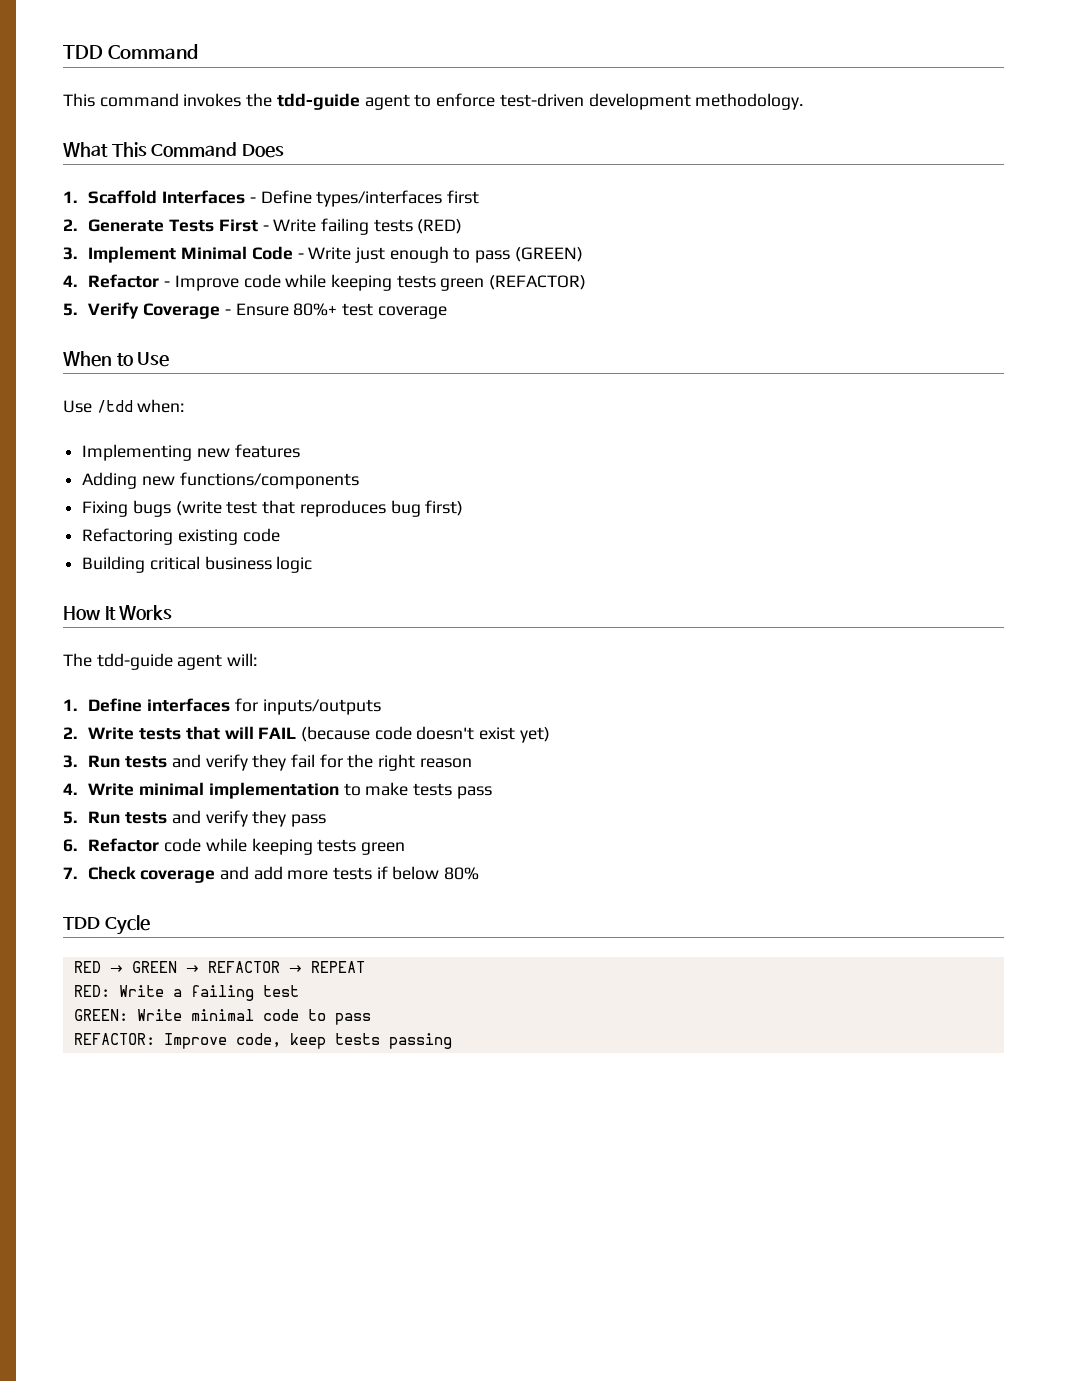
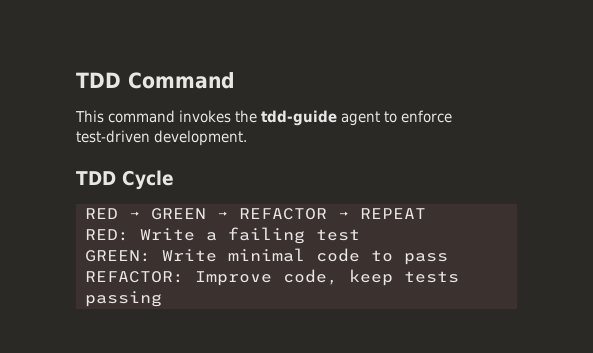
- This command invokes the tdd-guide agent to enforce test-driven development methodology.
- What This Command Does
- 1. Scaffold Interfaces - Define types/interfaces first
- 2. Generate Tests First - Write failing tests (RED)
- 3. Implement Minimal Code - Write just enough to pass (GREEN)
- 4. Refactor - Improve code while keeping tests green (REFACTOR)
- 5. Verify Coverage - Ensure 80%+ test coverage
- When to Use
- Use /tdd when:
- Implementing new features
- Adding new functions/components
- Fixing bugs (write test that reproduces bug first)
- Refactoring existing code
- Building critical business logic
- How It Works
- The tdd-guide agent will:
- 1. Define interfaces for inputs/outputs
- 2. Write tests that will FAIL (because code doesn't exist yet)
- 3. Run tests and verify they fail for the right reason
- 4. Write minimal implementation to make tests pass
- 5. Run tests and verify they pass
- 6. Refactor code while keeping tests green
- 7. Check coverage and add more tests if below 80%
+ This command invokes the tdd-guide agent to enforce test-driven development.

